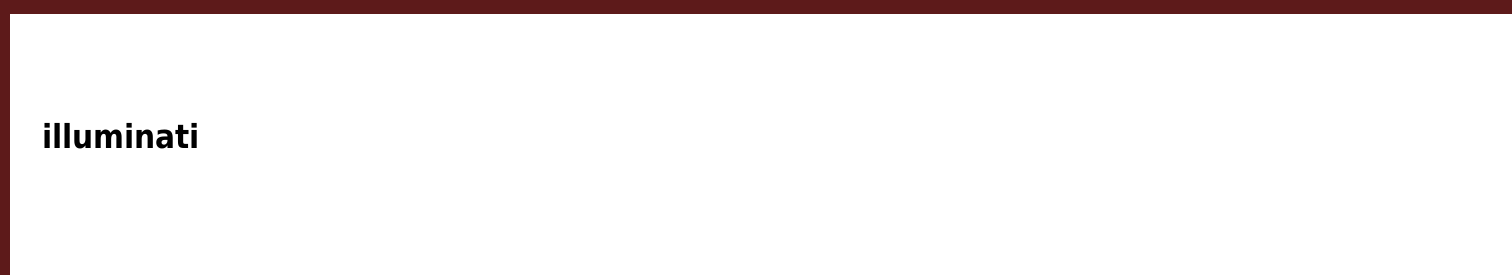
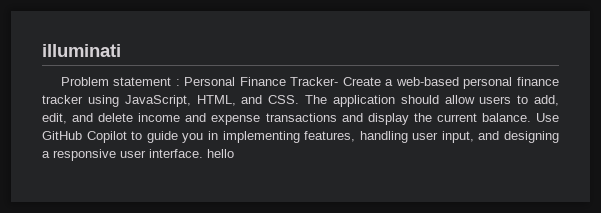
+ Problem statement : Personal Finance Tracker- Create a web-based personal finance tracker using JavaScript, HTML, and CSS. The application should allow users to add, edit, and delete income and expense transactions and display the current balance. Use GitHub Copilot to guide you in implementing features, handling user input, and designing a responsive user interface. hello

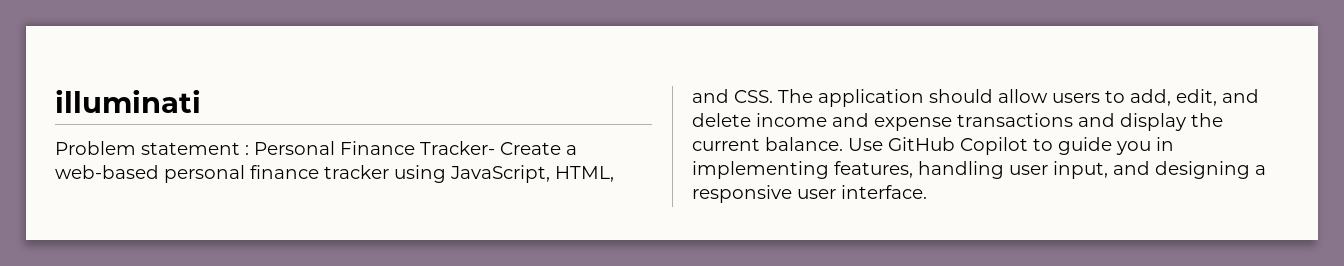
- Use GitHub Copilot to guide you in implementing features, handling user input, and designing a responsive user interface. hello
+ Use GitHub Copilot to guide you in implementing features, handling user input, and designing a responsive user interface.

